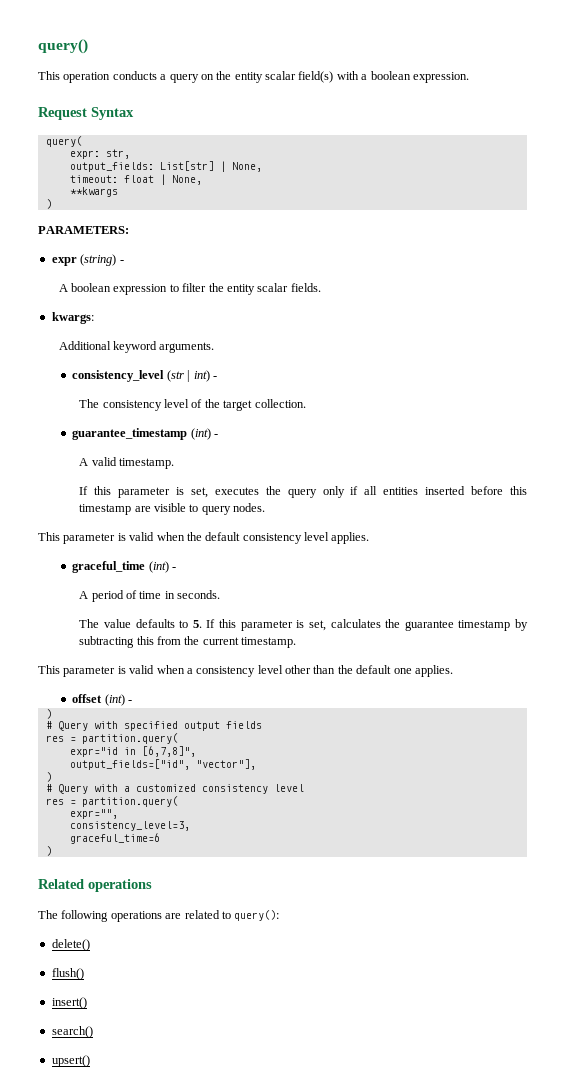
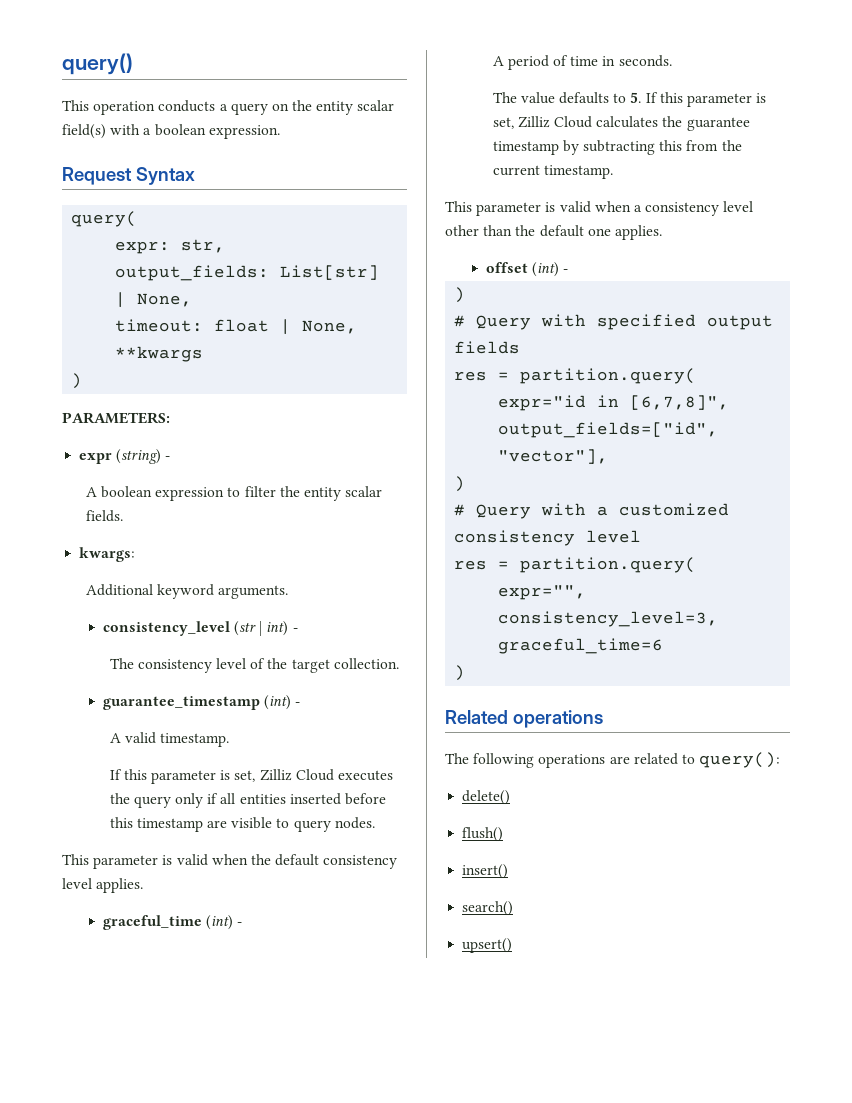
- If this parameter is set, executes the query only if all entities inserted before this timestamp are visible to query nodes.
+ If this parameter is set, Zilliz Cloud executes the query only if all entities inserted before this timestamp are visible to query nodes.
- The value defaults to 5. If this parameter is set, calculates the guarantee timestamp by subtracting this from the current timestamp.
+ The value defaults to 5. If this parameter is set, Zilliz Cloud calculates the guarantee timestamp by subtracting this from the current timestamp.

